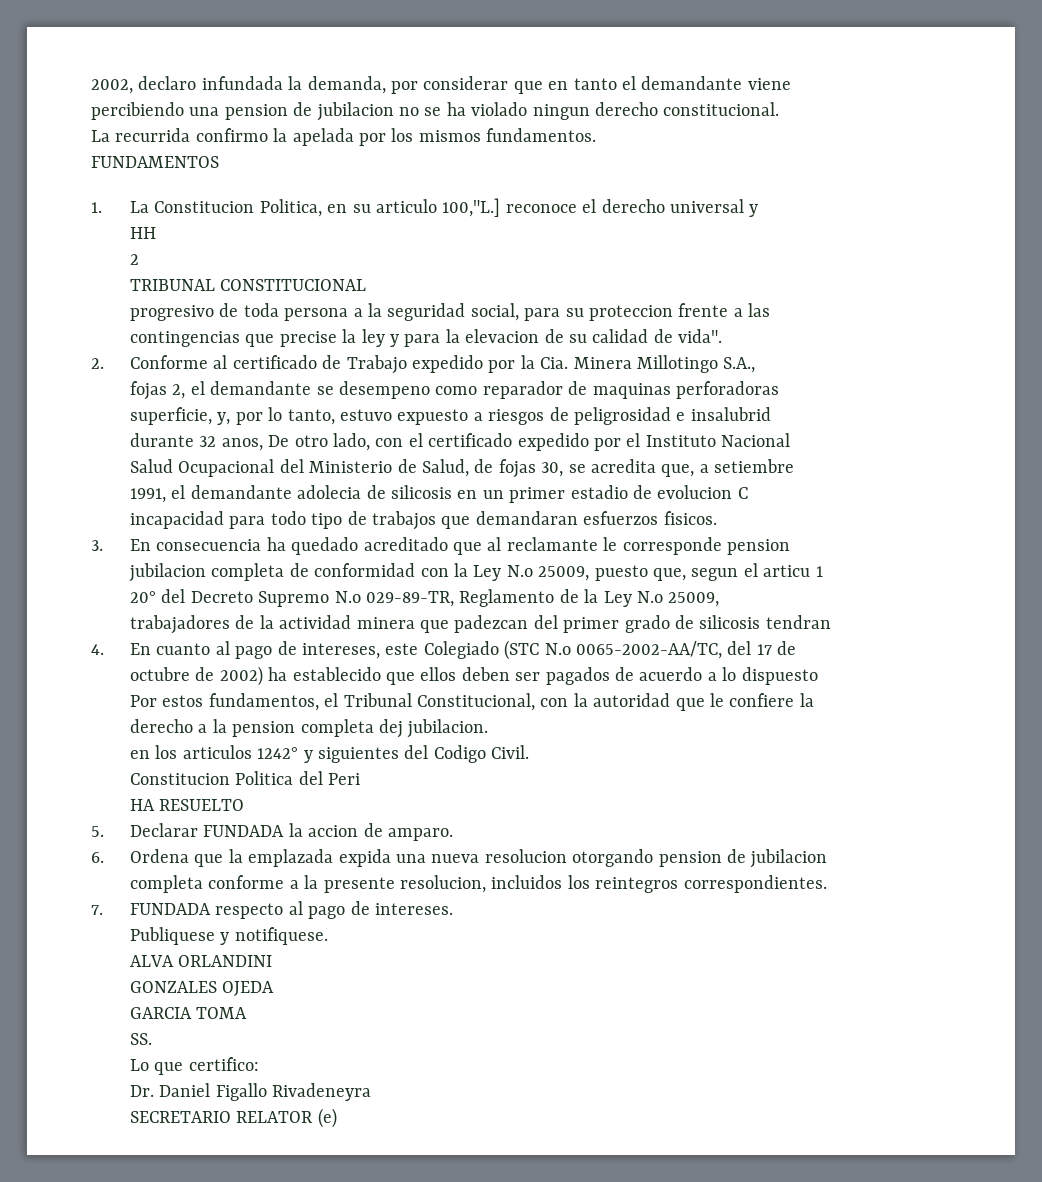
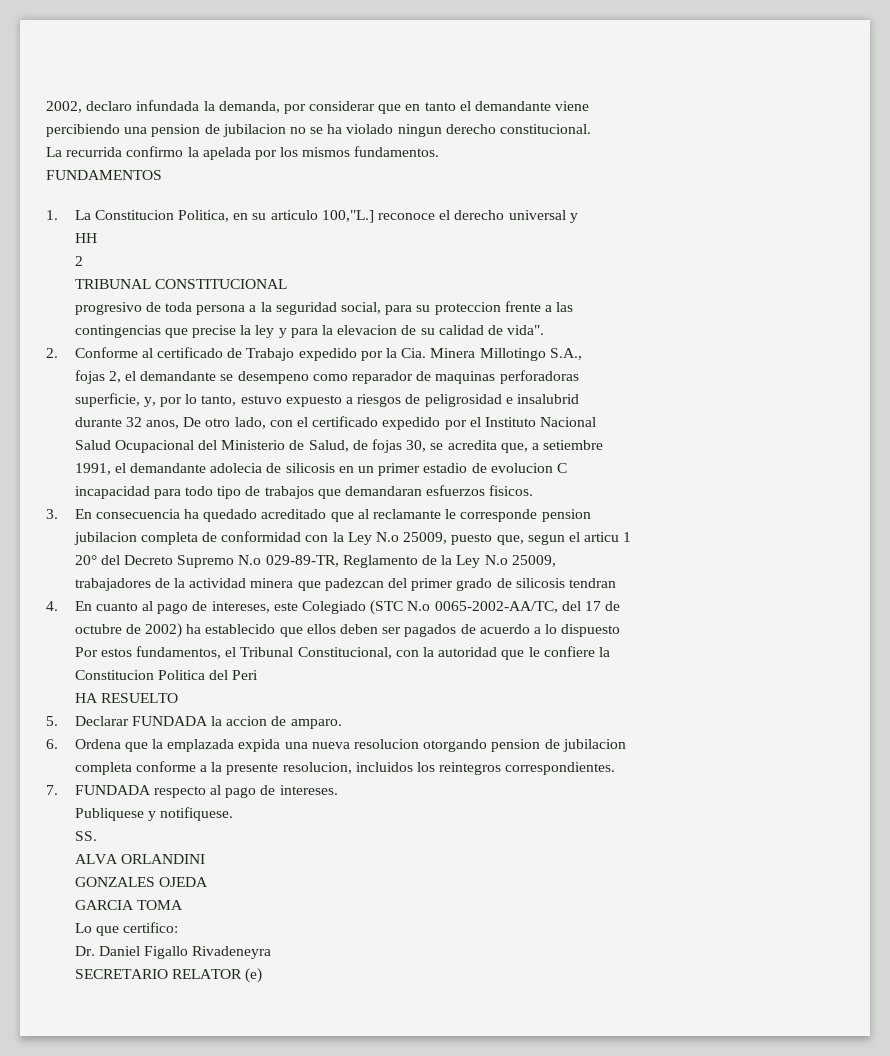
- derecho a la pension completa dej jubilacion.
- en los articulos 1242° y siguientes del Codigo Civil.
+ SS.
- SS.

